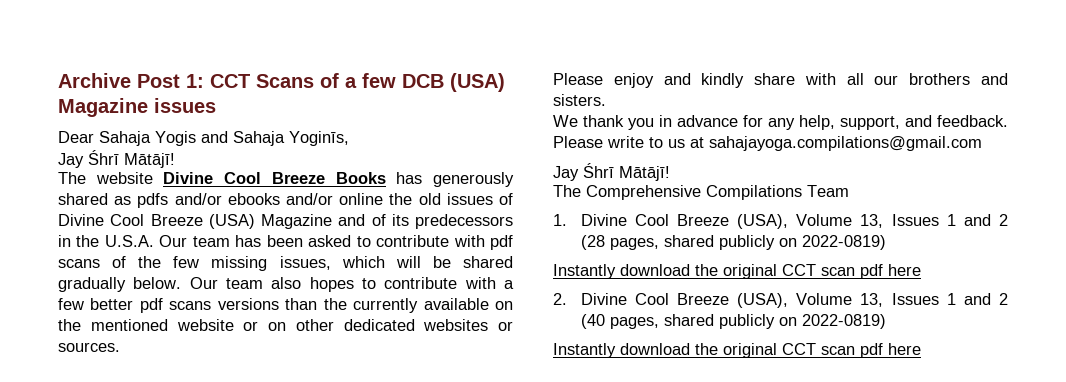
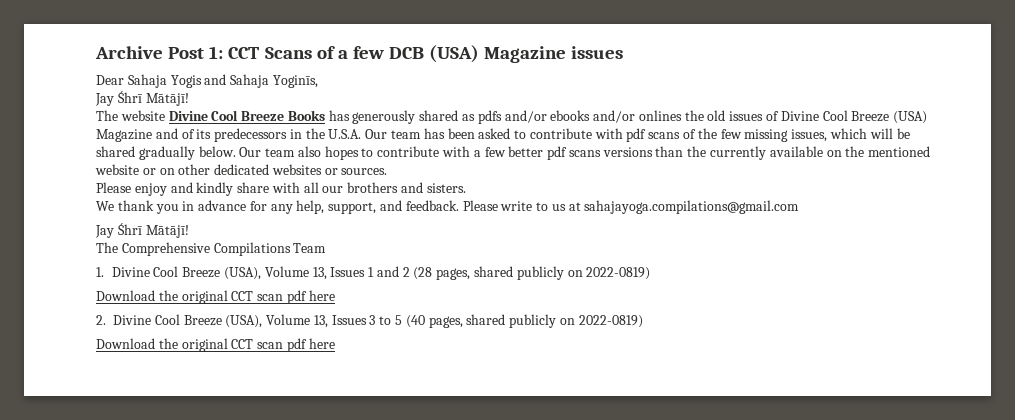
- The website Divine Cool Breeze Books has generously shared as pdfs and/or ebooks and/or online the old issues of Divine Cool Breeze (USA) Magazine and of its predecessors in the U.S.A. Our team has been asked to contribute with pdf scans of the few missing issues, which will be shared gradually below.
+ The website Divine Cool Breeze Books has generously shared as pdfs and/or ebooks and/or onlines the old issues of Divine Cool Breeze (USA) Magazine and of its predecessors in the U.S.A. Our team has been asked to contribute with pdf scans of the few missing issues, which will be shared gradually below.
  1. Divine Cool Breeze (USA), Volume 13, Issues 1 and 2 (28 pages, shared publicly on 2022-0819)
- Instantly download the original CCT scan pdf here
+ Download the original CCT scan pdf here
- 2. Divine Cool Breeze (USA), Volume 13, Issues 1 and 2 (40 pages, shared publicly on 2022-0819)
- Instantly download the original CCT scan pdf here
+ 2. Divine Cool Breeze (USA), Volume 13, Issues 3 to 5 (40 pages, shared publicly on 2022-0819)
+ Download the original CCT scan pdf here

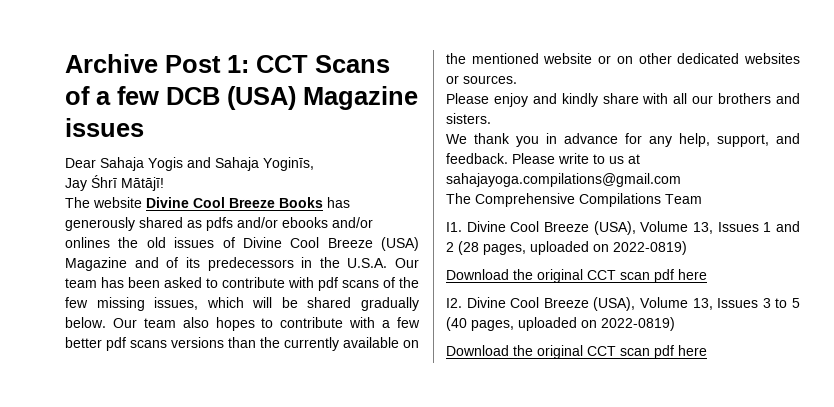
  Please write to us at sahajayoga.compilations@gmail.com
- Jay Śhrī Mātājī!
- 1. Divine Cool Breeze (USA), Volume 13, Issues 1 and 2 (28 pages, shared publicly on 2022-0819)
+ I1. Divine Cool Breeze (USA), Volume 13, Issues 1 and 2 (28 pages, uploaded on 2022-0819)
- 2. Divine Cool Breeze (USA), Volume 13, Issues 3 to 5 (40 pages, shared publicly on 2022-0819)
+ I2. Divine Cool Breeze (USA), Volume 13, Issues 3 to 5 (40 pages, uploaded on 2022-0819)

